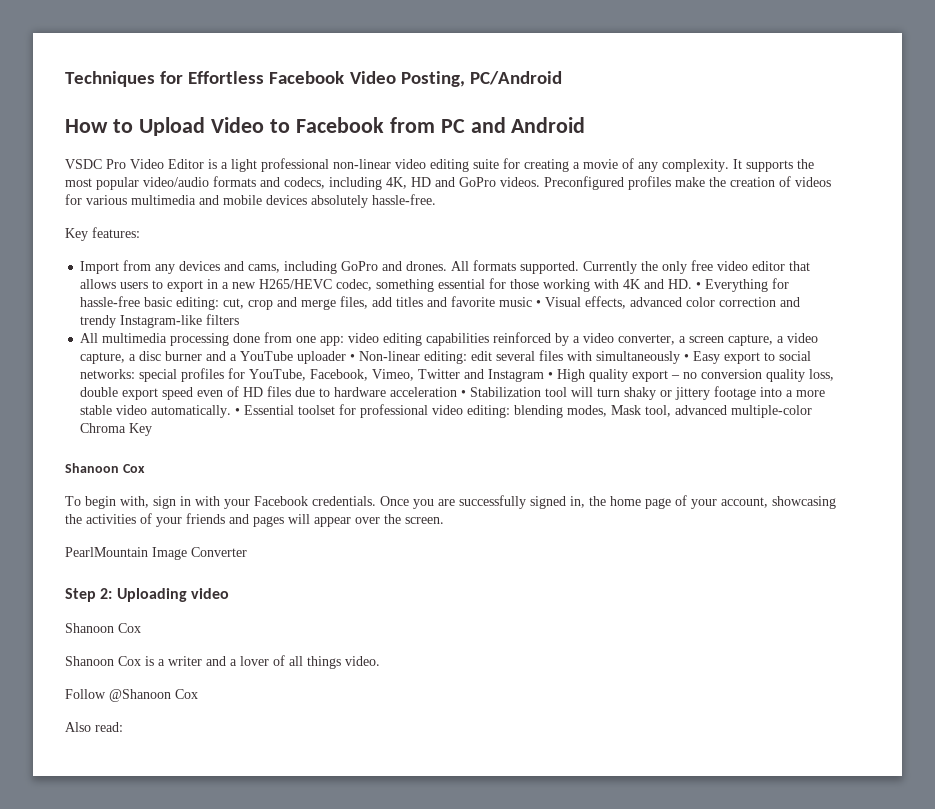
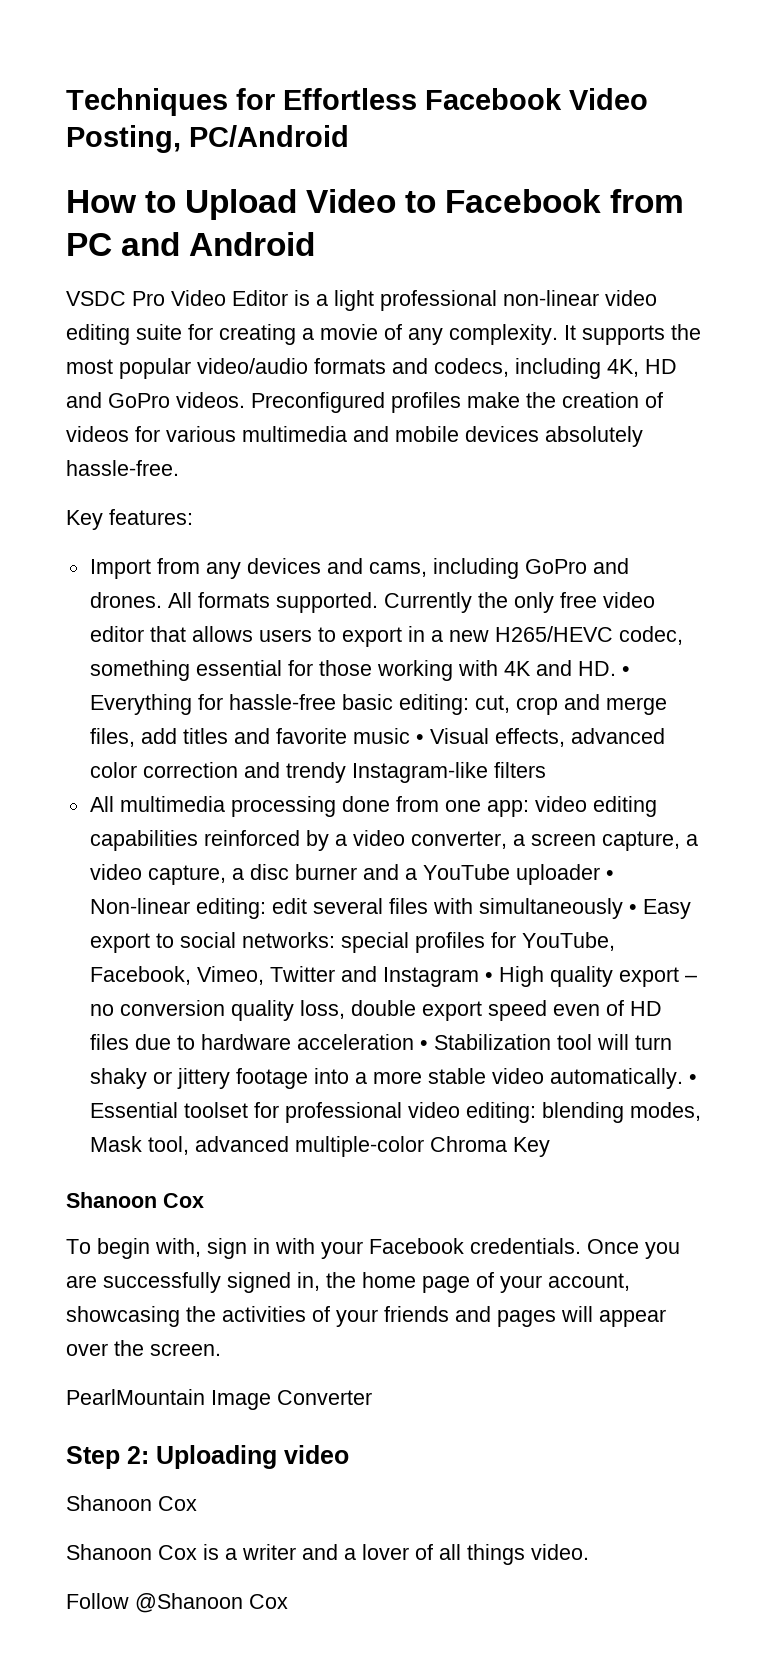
- Also read:

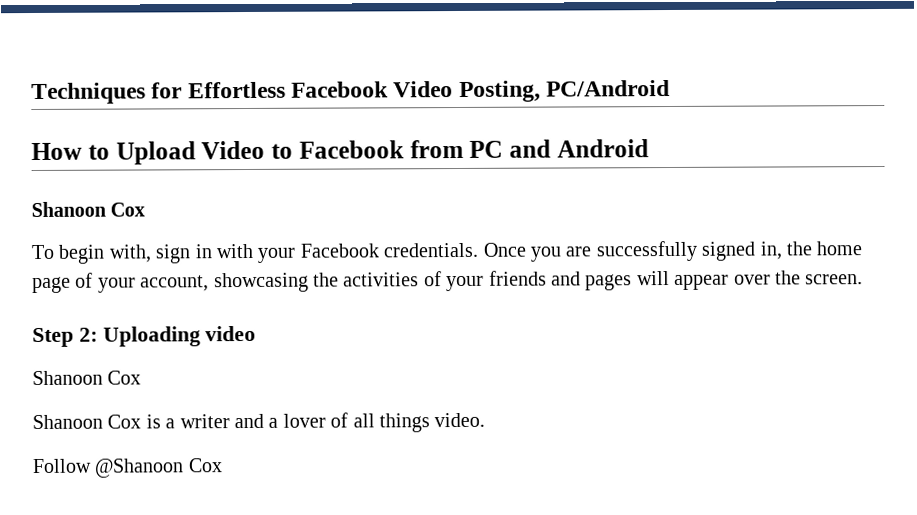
- VSDC Pro Video Editor is a light professional non-linear video editing suite for creating a movie of any complexity. It supports the most popular video/audio formats and codecs, including 4K, HD and GoPro videos. Preconfigured profiles make the creation of videos for various multimedia and mobile devices absolutely hassle-free.
- Key features:
- Import from any devices and cams, including GoPro and drones. All formats supported. Сurrently the only free video editor that allows users to export in a new H265/HEVC codec, something essential for those working with 4K and HD. • Everything for hassle-free basic editing: cut, crop and merge files, add titles and favorite music • Visual effects, advanced color correction and trendy Instagram-like filters
- All multimedia processing done from one app: video editing capabilities reinforced by a video converter, a screen capture, a video capture, a disc burner and a YouTube uploader • Non-linear editing: edit several files with simultaneously • Easy export to social networks: special profiles for YouTube, Facebook, Vimeo, Twitter and Instagram • High quality export – no conversion quality loss, double export speed even of HD files due to hardware acceleration • Stabilization tool will turn shaky or jittery footage into a more stable video automatically. • Essential toolset for professional video editing: blending modes, Mask tool, advanced multiple-color Chroma Key
- PearlMountain Image Converter

